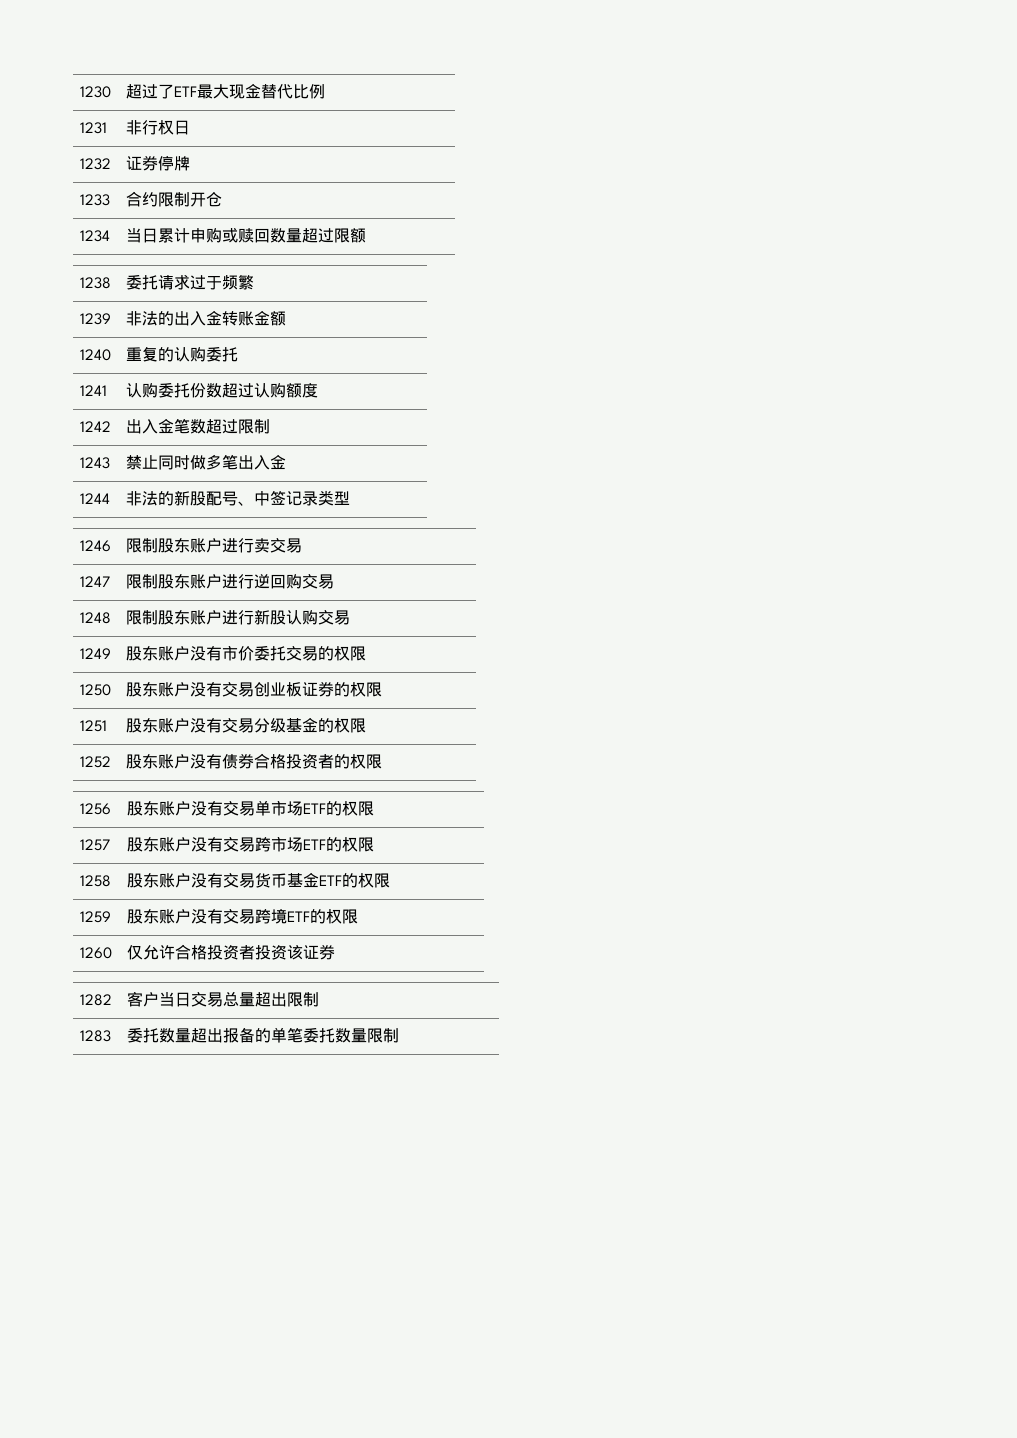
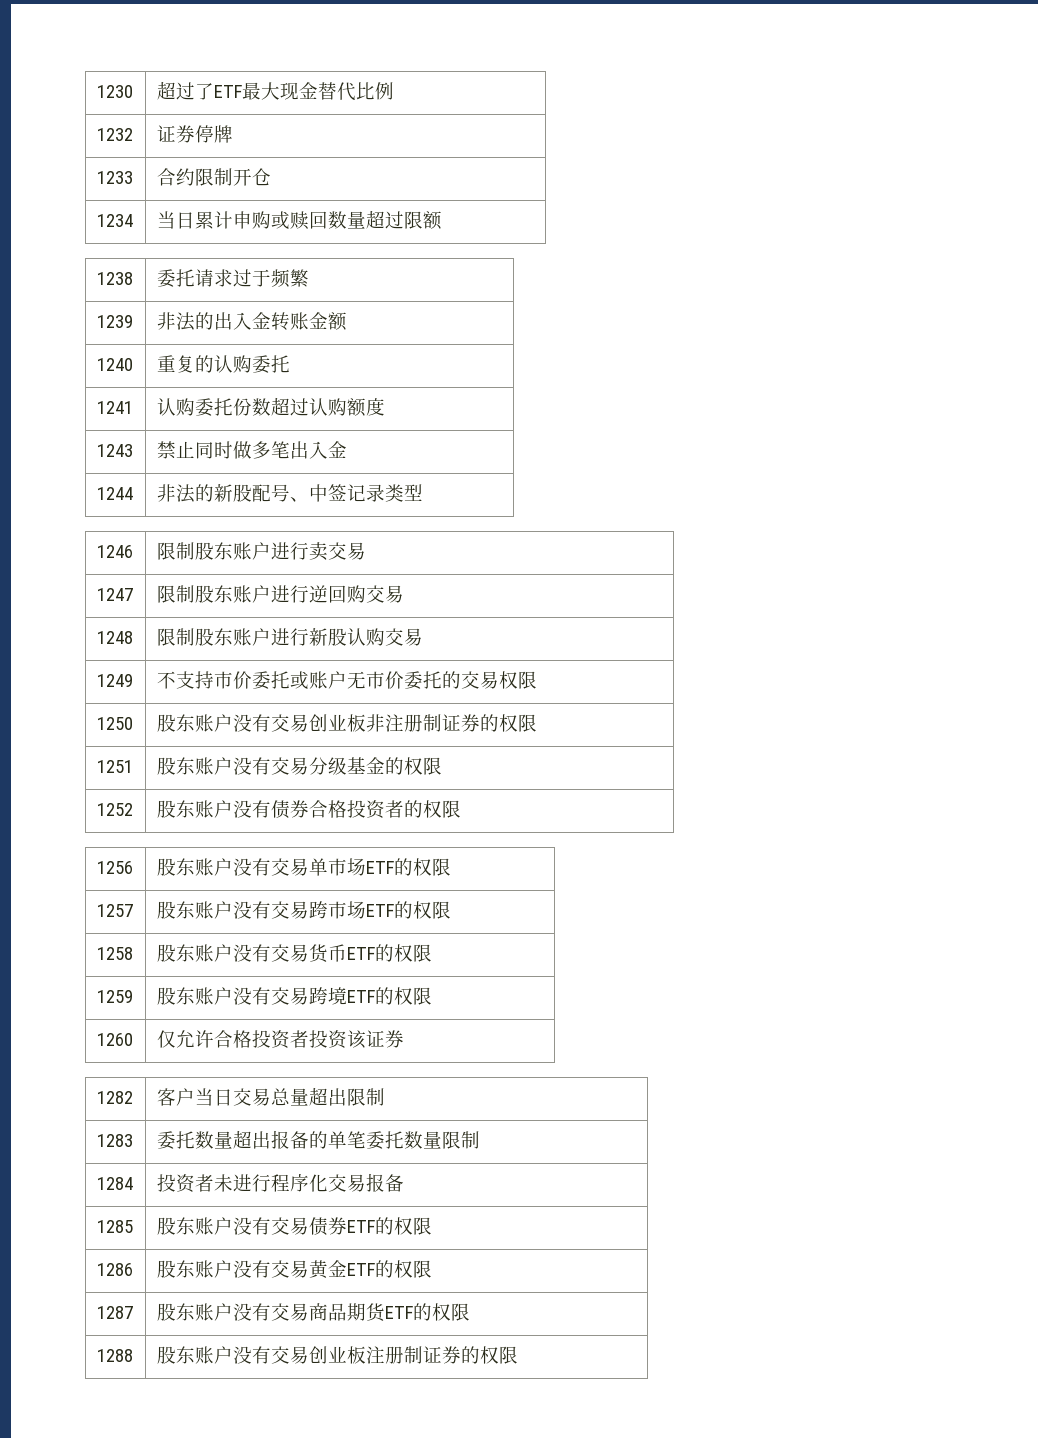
- 1231 | 非行权日
- 1242 | 出入金笔数超过限制
- 1249 | 股东账户没有市价委托交易的权限
+ 1249 | 不支持市价委托或账户无市价委托的交易权限
- 1250 | 股东账户没有交易创业板证券的权限
+ 1250 | 股东账户没有交易创业板非注册制证券的权限
- 1258 | 股东账户没有交易货币基金ETF的权限
+ 1258 | 股东账户没有交易货币ETF的权限
+ 1284 | 投资者未进行程序化交易报备
+ 1285 | 股东账户没有交易债券ETF的权限
+ 1286 | 股东账户没有交易黄金ETF的权限
+ 1287 | 股东账户没有交易商品期货ETF的权限
+ 1288 | 股东账户没有交易创业板注册制证券的权限

